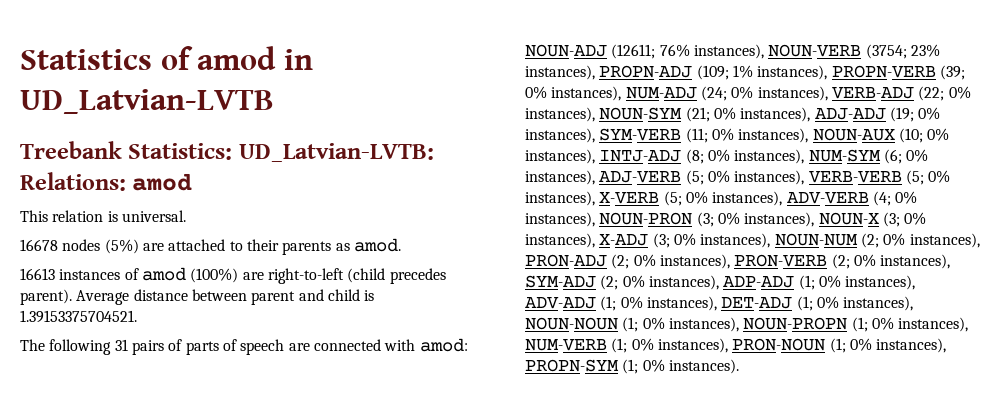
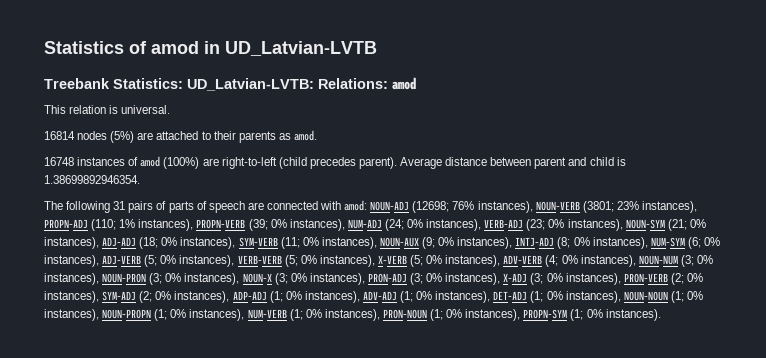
- 16678 nodes (5%) are attached to their parents as amod.
+ 16814 nodes (5%) are attached to their parents as amod.
- 16613 instances of amod (100%) are right-to-left (child precedes parent).
+ 16748 instances of amod (100%) are right-to-left (child precedes parent).
- Average distance between parent and child is 1.39153375704521.
+ Average distance between parent and child is 1.38699892946354.
- NOUN-ADJ (12611;
+ NOUN-ADJ (12698;
- 76% instances), NOUN-VERB (3754;
+ 76% instances), NOUN-VERB (3801;
- 23% instances), PROPN-ADJ (109;
+ 23% instances), PROPN-ADJ (110;
- 0% instances), VERB-ADJ (22;
+ 0% instances), VERB-ADJ (23;
- 0% instances), ADJ-ADJ (19;
+ 0% instances), ADJ-ADJ (18;
- 0% instances), NOUN-AUX (10;
+ 0% instances), NOUN-AUX (9;
- 0% instances), NOUN-PRON (3;
+ 0% instances), NOUN-NUM (3; 0% instances), NOUN-PRON (3;
- 0% instances), X-ADJ (3; 0% instances), NOUN-NUM (2; 0% instances), PRON-ADJ (2;
+ 0% instances), PRON-ADJ (3; 0% instances), X-ADJ (3;

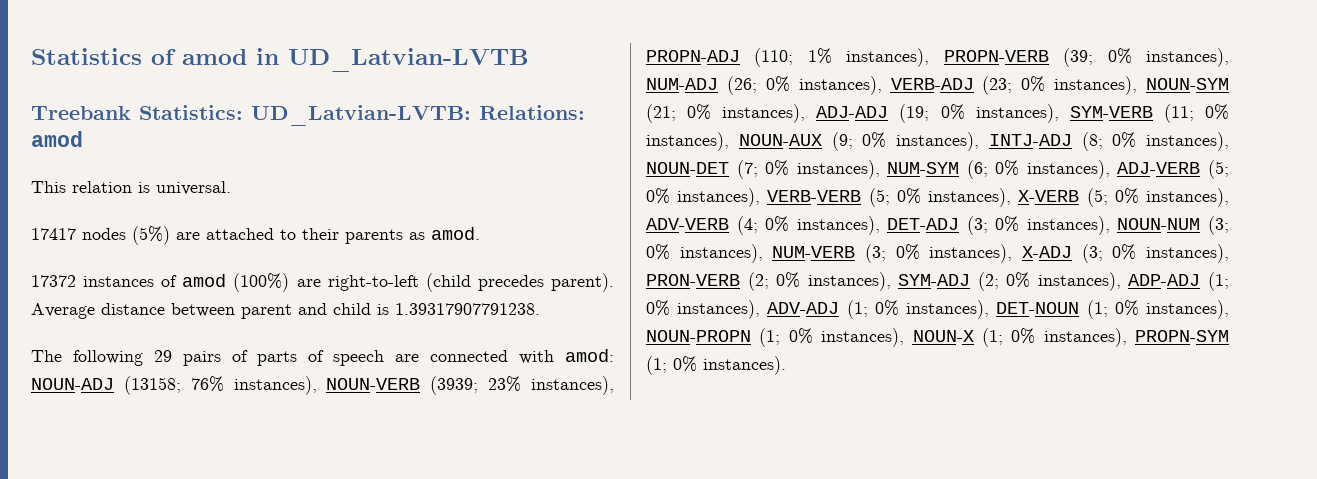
- 16814 nodes (5%) are attached to their parents as amod.
+ 17417 nodes (5%) are attached to their parents as amod.
- 16748 instances of amod (100%) are right-to-left (child precedes parent).
+ 17372 instances of amod (100%) are right-to-left (child precedes parent).
- Average distance between parent and child is 1.38699892946354.
+ Average distance between parent and child is 1.39317907791238.
- The following 31 pairs of parts of speech are connected with amod:
+ The following 29 pairs of parts of speech are connected with amod:
- NOUN-ADJ (12698;
+ NOUN-ADJ (13158;
- 76% instances), NOUN-VERB (3801;
+ 76% instances), NOUN-VERB (3939;
- 0% instances), NUM-ADJ (24;
+ 0% instances), NUM-ADJ (26;
- 0% instances), ADJ-ADJ (18;
+ 0% instances), ADJ-ADJ (19;
- 0% instances), NUM-SYM (6;
+ 0% instances), NOUN-DET (7; 0% instances), NUM-SYM (6;
- 0% instances), NOUN-NUM (3; 0% instances), NOUN-PRON (3; 0% instances), NOUN-X (3; 0% instances), PRON-ADJ (3;
+ 0% instances), DET-ADJ (3; 0% instances), NOUN-NUM (3; 0% instances), NUM-VERB (3;
- 0% instances), DET-ADJ (1; 0% instances), NOUN-NOUN (1;
+ 0% instances), DET-NOUN (1;
- 0% instances), NUM-VERB (1; 0% instances), PRON-NOUN (1;
+ 0% instances), NOUN-X (1;

